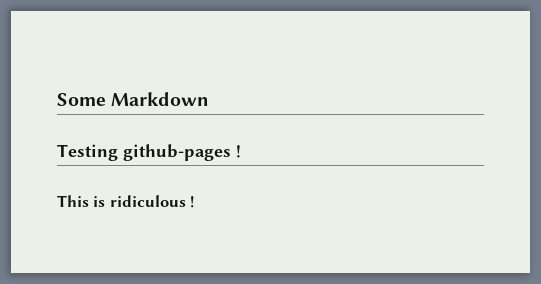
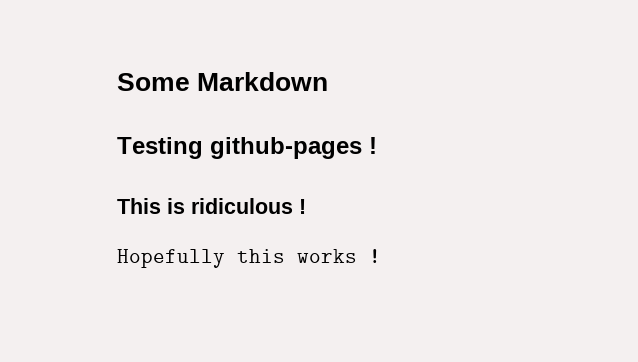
+ Hopefully this works !

